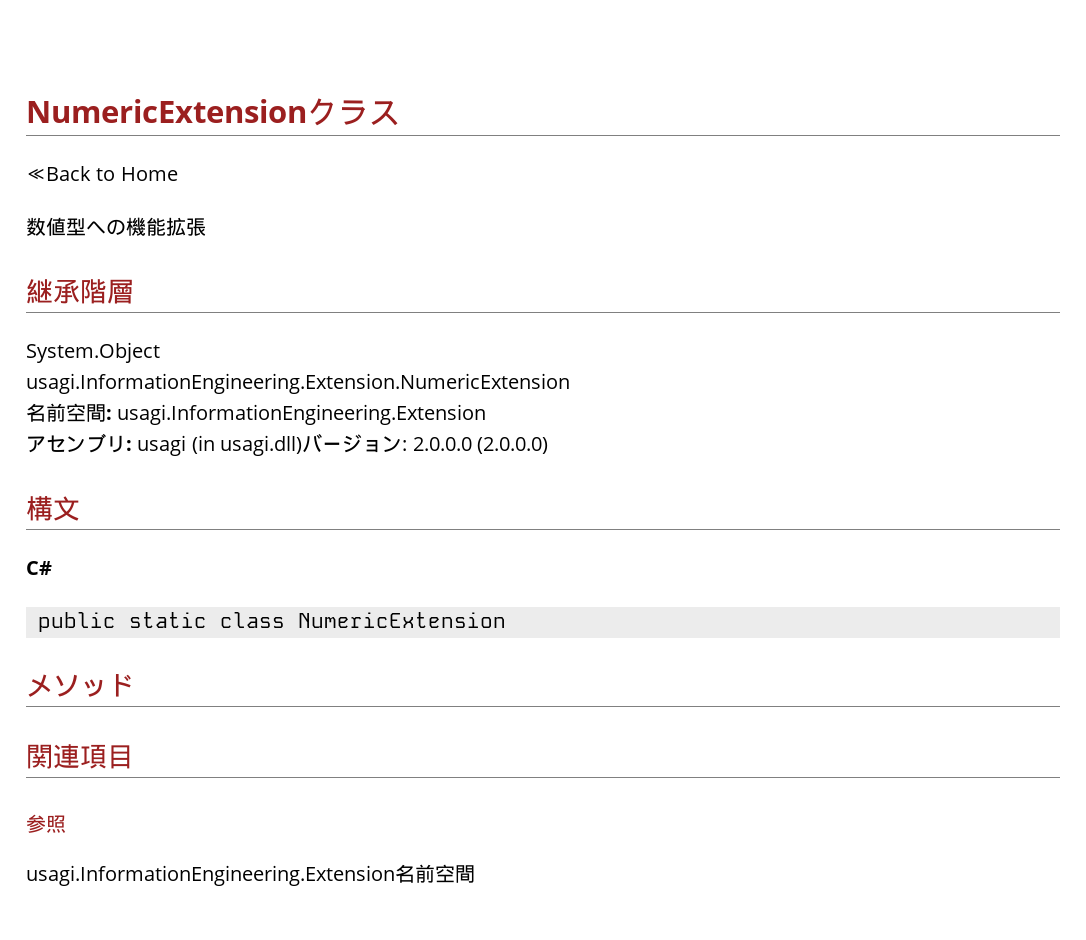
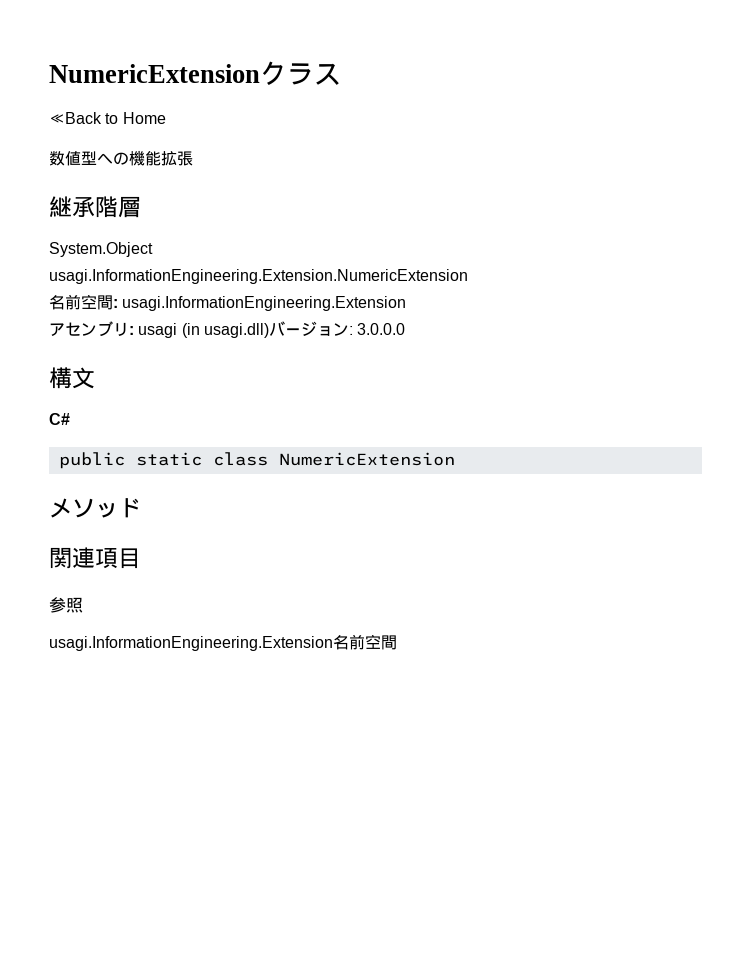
- アセンブリ: usagi (in usagi.dll)バージョン: 2.0.0.0 (2.0.0.0)
+ アセンブリ: usagi (in usagi.dll)バージョン: 3.0.0.0

